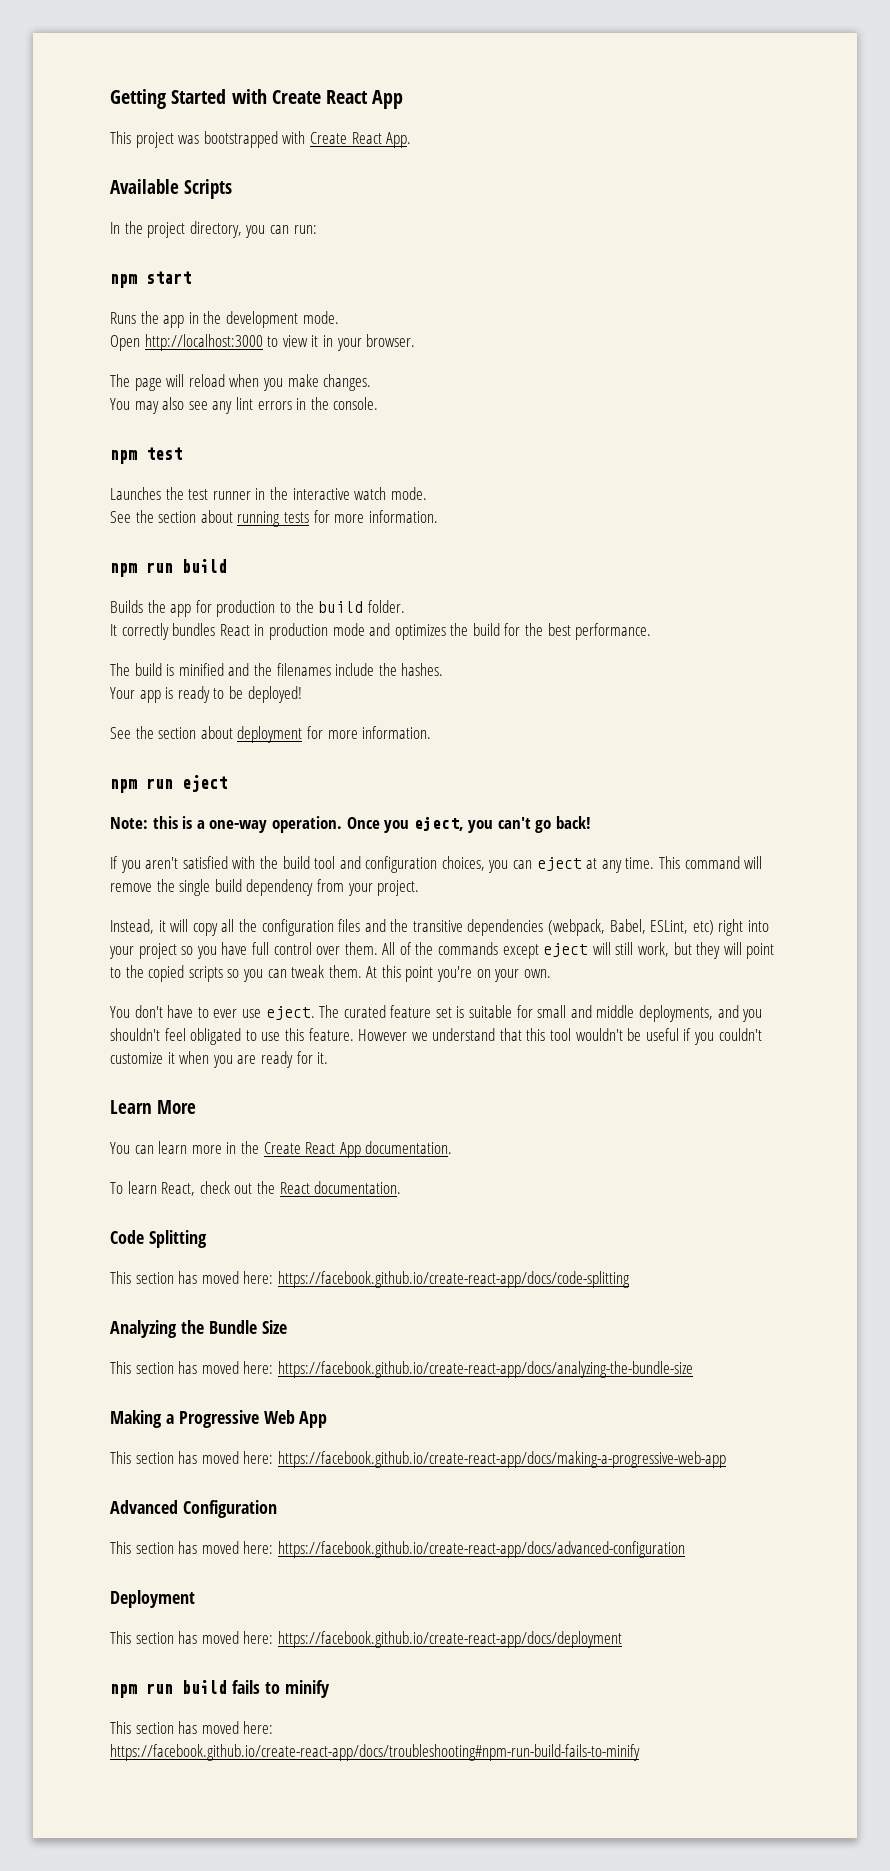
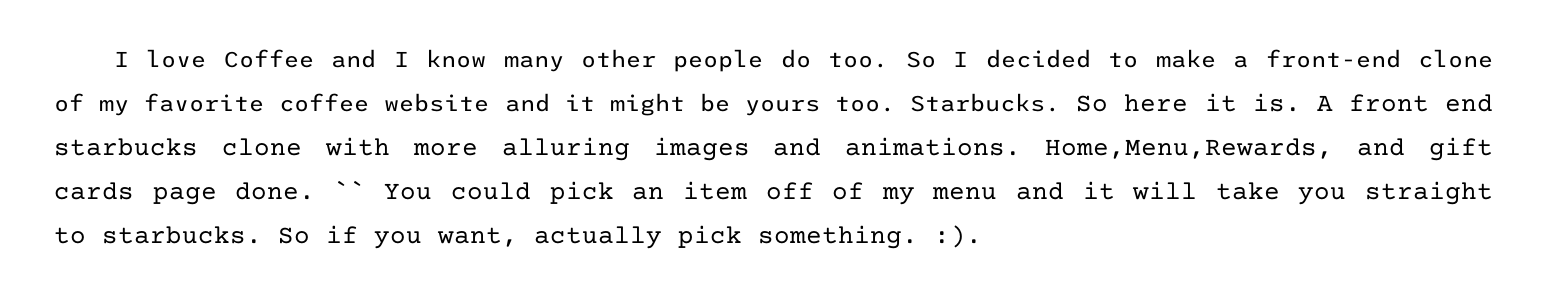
- Getting Started with Create React App
- This project was bootstrapped with Create React App.
- Available Scripts
- In the project directory, you can run:
- npm start
- Runs the app in the development mode.
- Open http://localhost:3000 to view it in your browser.
- The page will reload when you make changes.
- You may also see any lint errors in the console.
- npm test
- Launches the test runner in the interactive watch mode.
- See the section about running tests for more information.
- npm run build
- Builds the app for production to the build folder.
- It correctly bundles React in production mode and optimizes the build for the best performance.
- The build is minified and the filenames include the hashes.
- Your app is ready to be deployed!
- See the section about deployment for more information.
- npm run eject
- Note: this is a one-way operation. Once you eject, you can't go back!
- If you aren't satisfied with the build tool and configuration choices, you can eject at any time. This command will remove the single build dependency from your project.
- Instead, it will copy all the configuration files and the transitive dependencies (webpack, Babel, ESLint, etc) right into your project so you have full control over them. All of the commands except eject will still work, but they will point to the copied scripts so you can tweak them. At this point you're on your own.
- You don't have to ever use eject. The curated feature set is suitable for small and middle deployments, and you shouldn't feel obligated to use this feature. However we understand that this tool wouldn't be useful if you couldn't customize it when you are ready for it.
- Learn More
- You can learn more in the Create React App documentation.
- To learn React, check out the React documentation.
- Code Splitting
- This section has moved here: https://facebook.github.io/create-react-app/docs/code-splitting
- Analyzing the Bundle Size
- This section has moved here: https://facebook.github.io/create-react-app/docs/analyzing-the-bundle-size
- Making a Progressive Web App
- This section has moved here: https://facebook.github.io/create-react-app/docs/making-a-progressive-web-app
- Advanced Configuration
- This section has moved here: https://facebook.github.io/create-react-app/docs/advanced-configuration
- Deployment
- This section has moved here: https://facebook.github.io/create-react-app/docs/deployment
- npm run build fails to minify
- This section has moved here: https://facebook.github.io/create-react-app/docs/troubleshooting#npm-run-build-fails-to-minify
+ I love Coffee and I know many other people do too. So I decided to make a front-end clone of my favorite coffee website and it might be yours too. Starbucks. So here it is. A front end starbucks clone with more alluring images and animations. Home,Menu,Rewards, and gift cards page done. `` You could pick an item off of my menu and it will take you straight to starbucks. So if you want, actually pick something. :).

